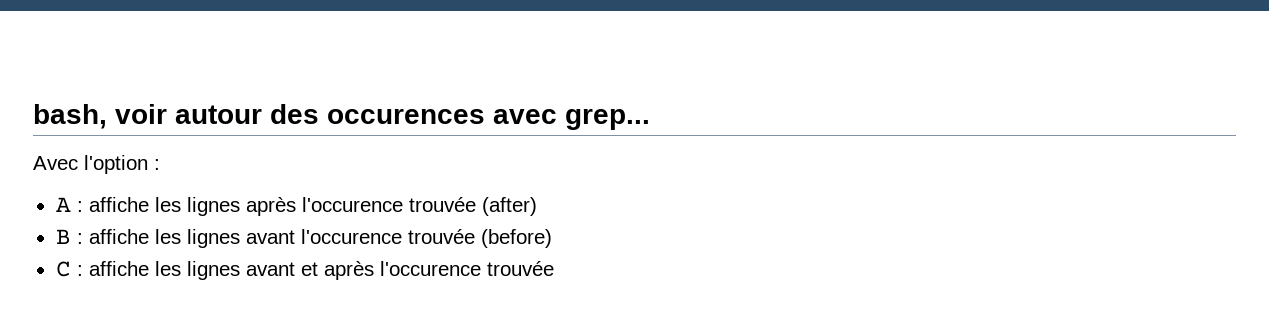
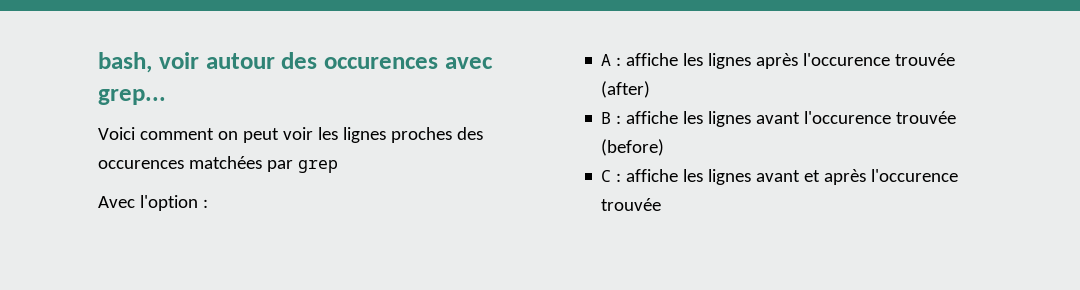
+ Voici comment on peut voir les lignes proches des occurences matchées par grep

